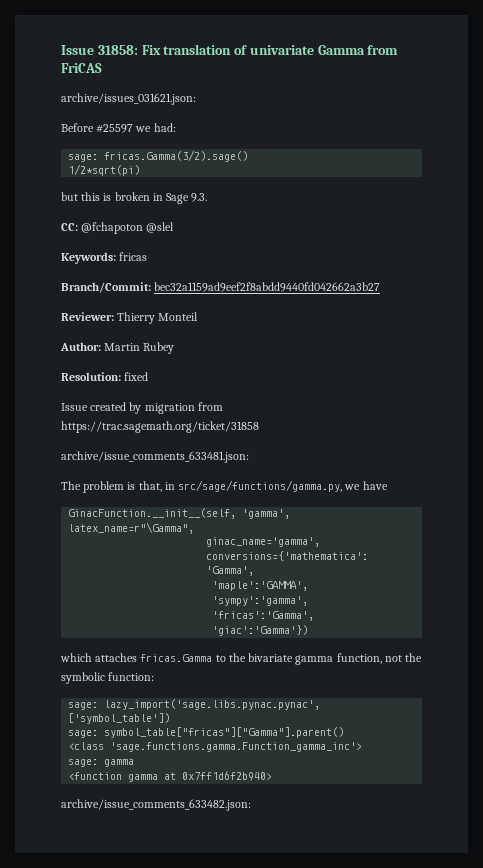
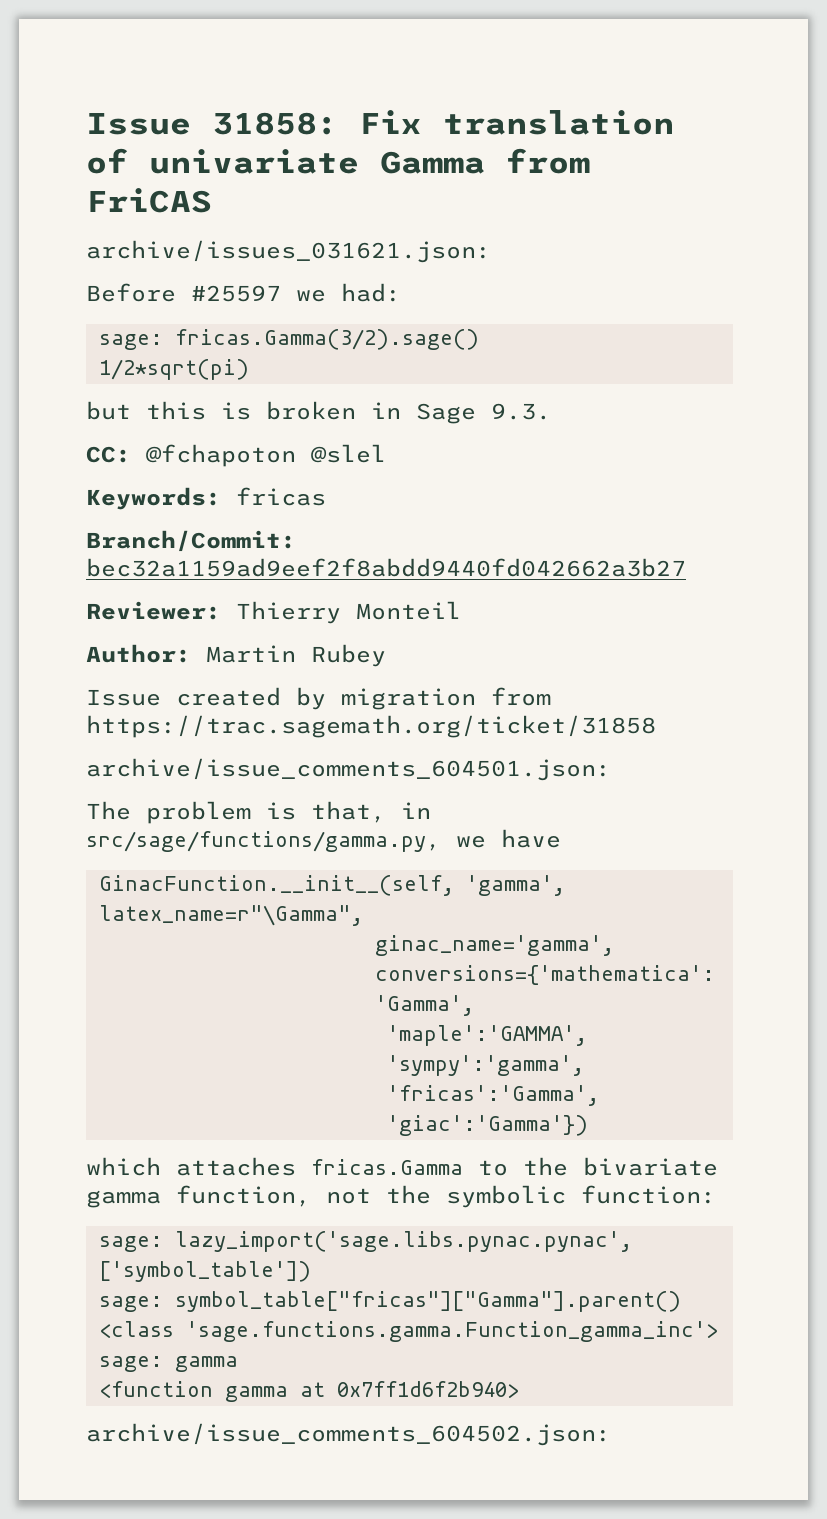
- Resolution: fixed
- archive/issue_comments_633481.json:
+ archive/issue_comments_604501.json:
- archive/issue_comments_633482.json:
+ archive/issue_comments_604502.json:

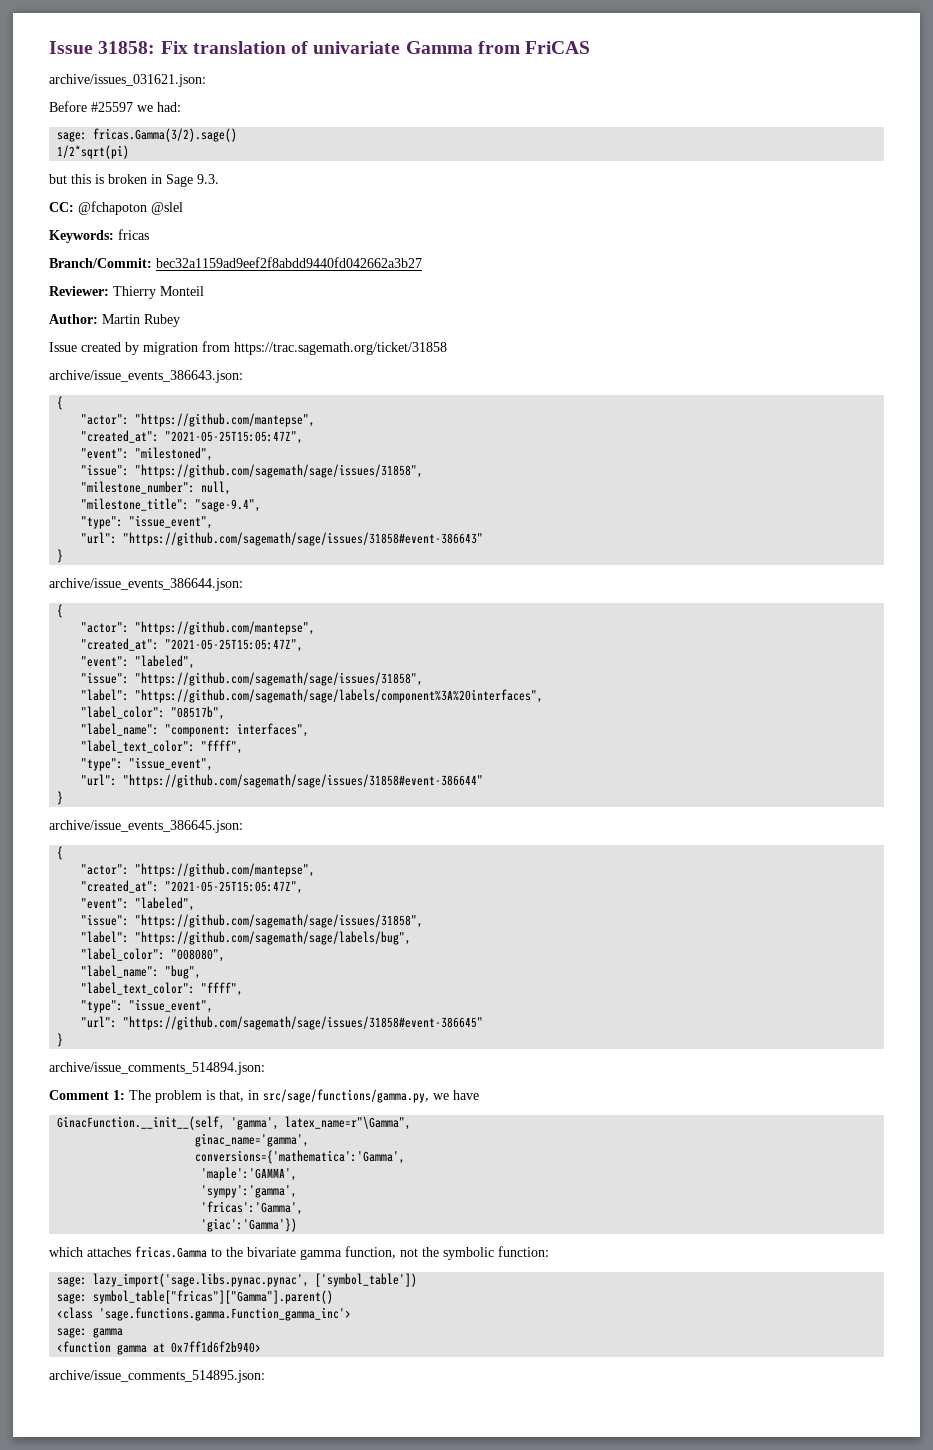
- archive/issue_comments_604501.json:
- The problem is that, in src/sage/functions/gamma.py, we have
+ archive/issue_events_386643.json:
+ {
+ "actor": "https://github.com/mantepse",
+ "created_at": "2021-05-25T15:05:47Z",
+ "event": "milestoned",
+ "issue": "https://github.com/sagemath/sage/issues/31858",
+ "milestone_number": null,
+ "milestone_title": "sage-9.4",
+ "type": "issue_event",
+ "url": "https://github.com/sagemath/sage/issues/31858#event-386643"
+ }
+ archive/issue_events_386644.json:
+ {
+ "actor": "https://github.com/mantepse",
+ "created_at": "2021-05-25T15:05:47Z",
+ "event": "labeled",
+ "issue": "https://github.com/sagemath/sage/issues/31858",
+ "label": "https://github.com/sagemath/sage/labels/component%3A%20interfaces",
+ "label_color": "08517b",
+ "label_name": "component: interfaces",
+ "label_text_color": "ffff",
+ "type": "issue_event",
+ "url": "https://github.com/sagemath/sage/issues/31858#event-386644"
+ }
+ archive/issue_events_386645.json:
+ {
+ "actor": "https://github.com/mantepse",
+ "created_at": "2021-05-25T15:05:47Z",
+ "event": "labeled",
+ "issue": "https://github.com/sagemath/sage/issues/31858",
+ "label": "https://github.com/sagemath/sage/labels/bug",
+ "label_color": "008080",
+ "label_name": "bug",
+ "label_text_color": "ffff",
+ "type": "issue_event",
+ "url": "https://github.com/sagemath/sage/issues/31858#event-386645"
+ }
+ archive/issue_comments_514894.json:
+ Comment 1: The problem is that, in src/sage/functions/gamma.py, we have
- archive/issue_comments_604502.json:
+ archive/issue_comments_514895.json:

